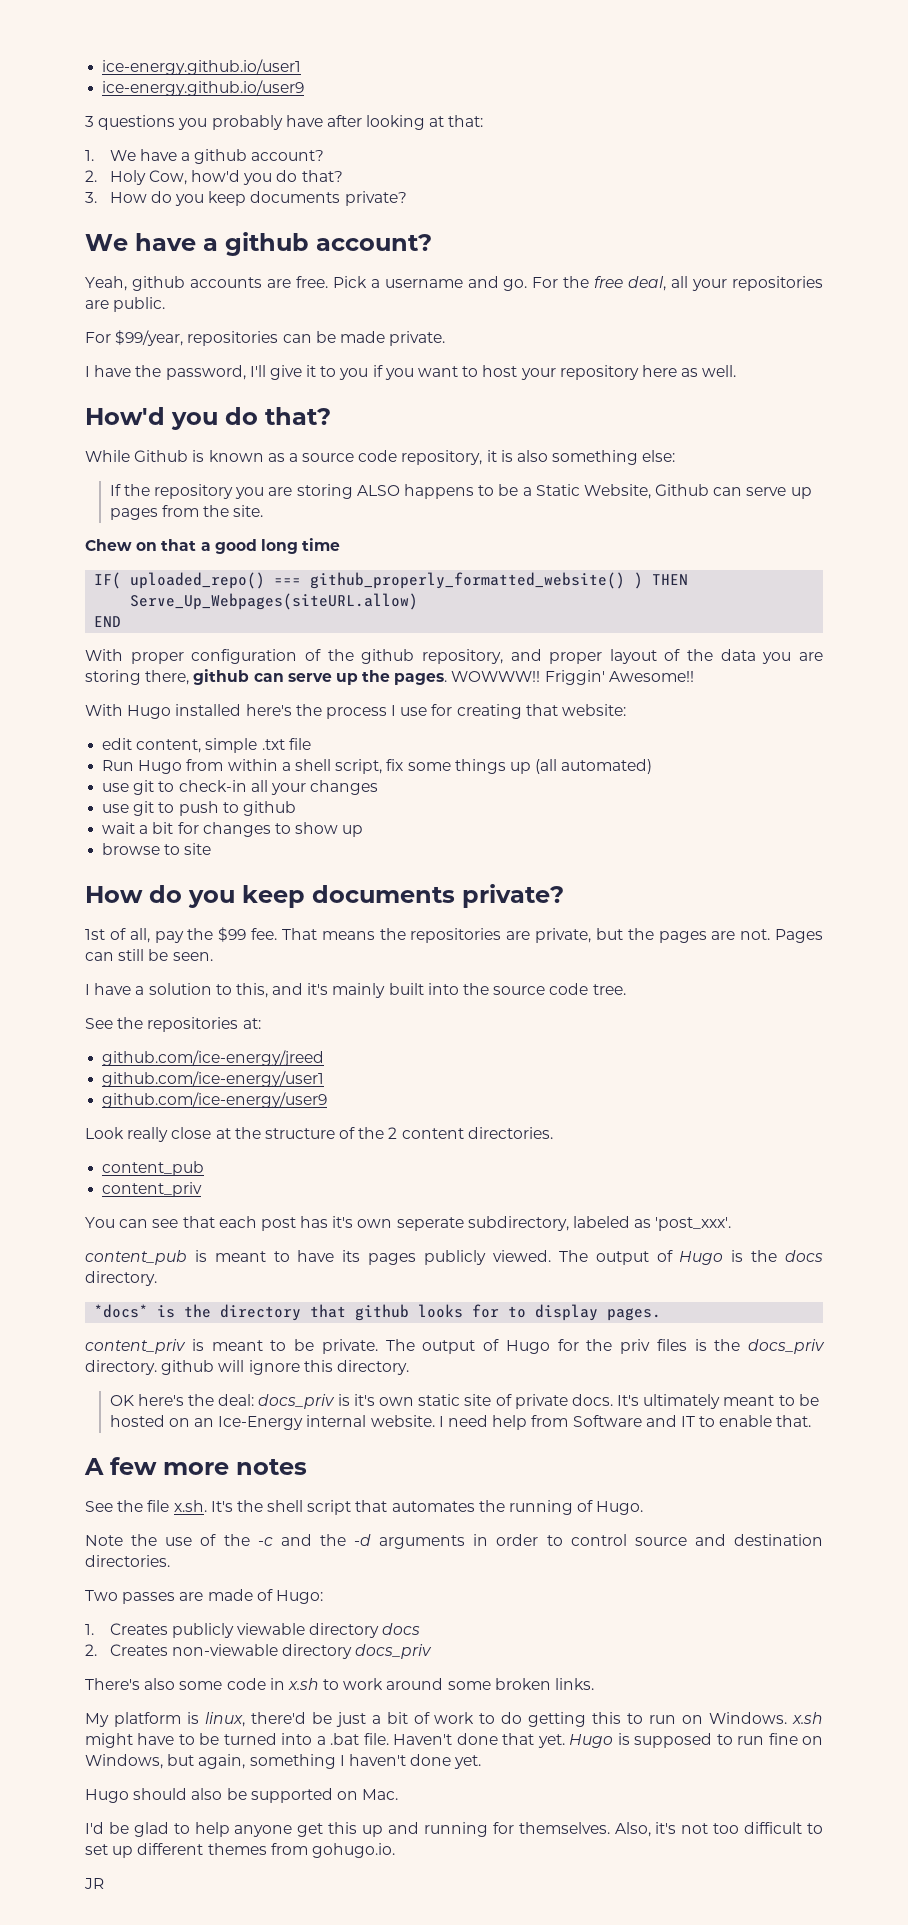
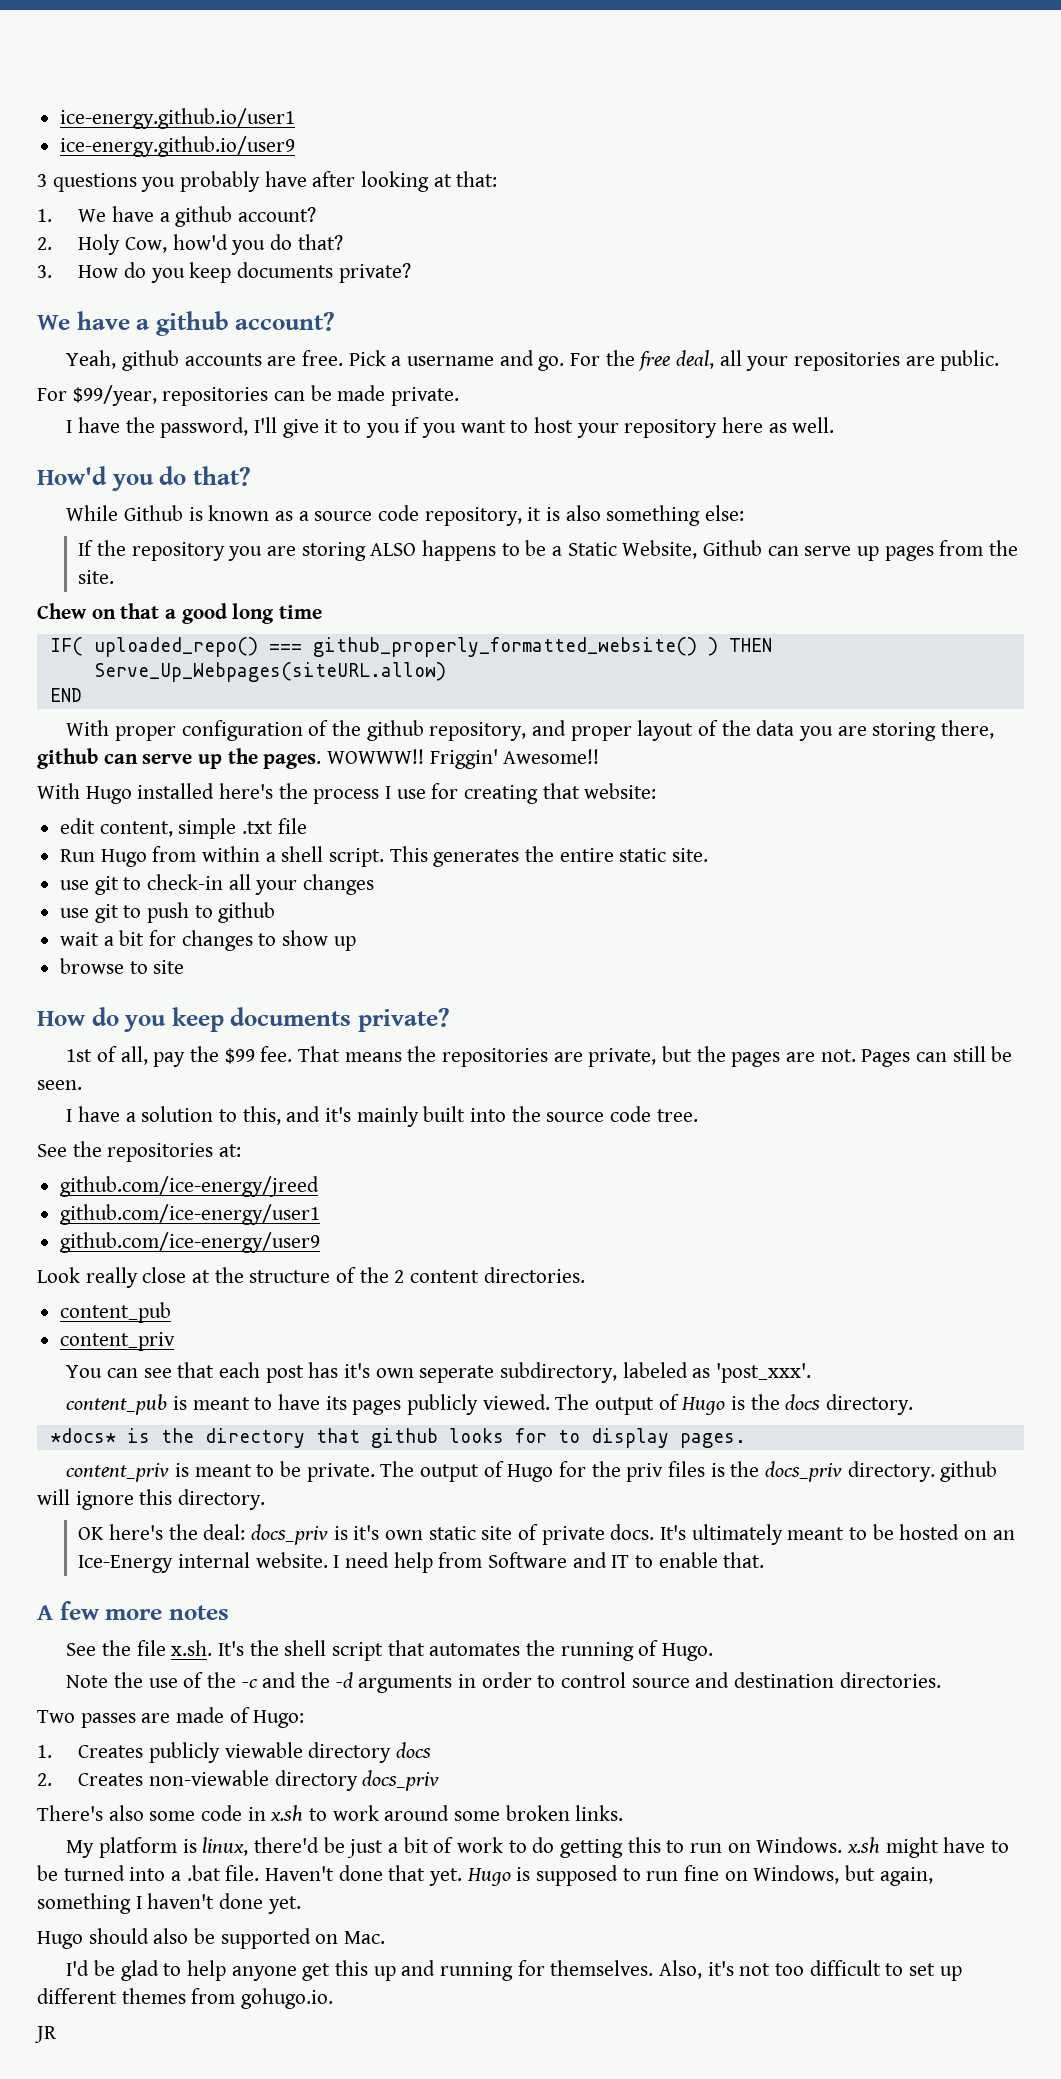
- Run Hugo from within a shell script, fix some things up (all automated)
+ Run Hugo from within a shell script. This generates the entire static site.

